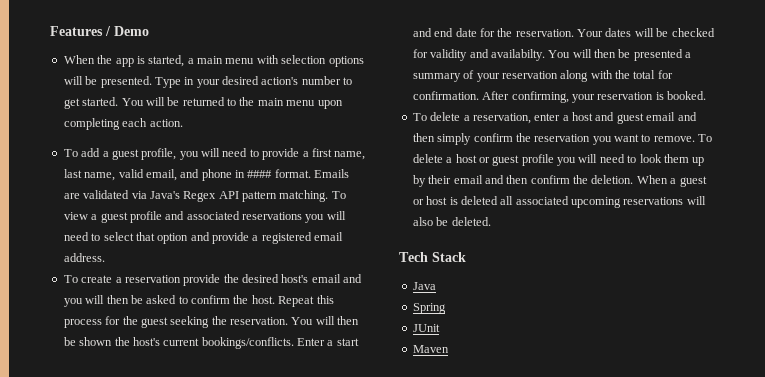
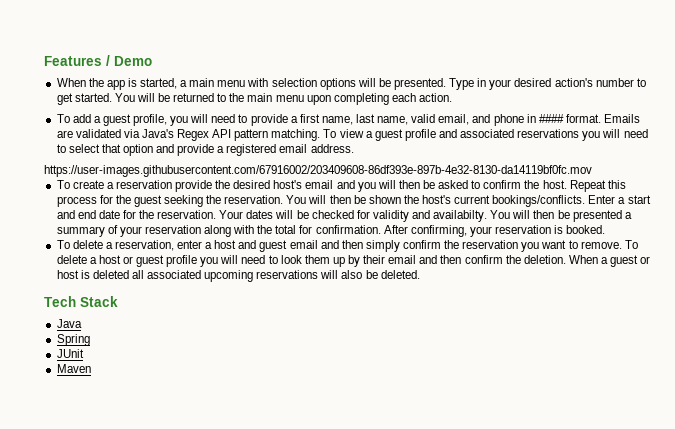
+ https://user-images.githubusercontent.com/67916002/203409608-86df393e-897b-4e32-8130-da14119bf0fc.mov

